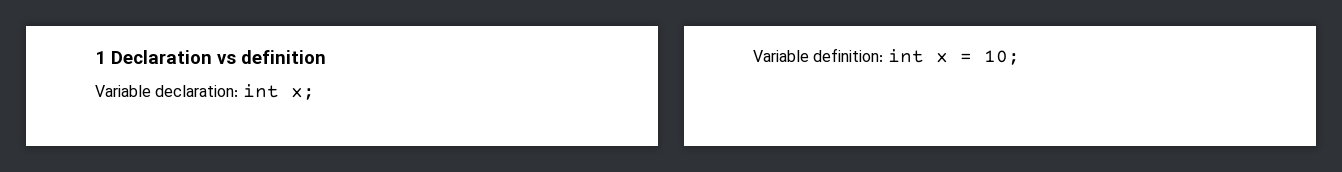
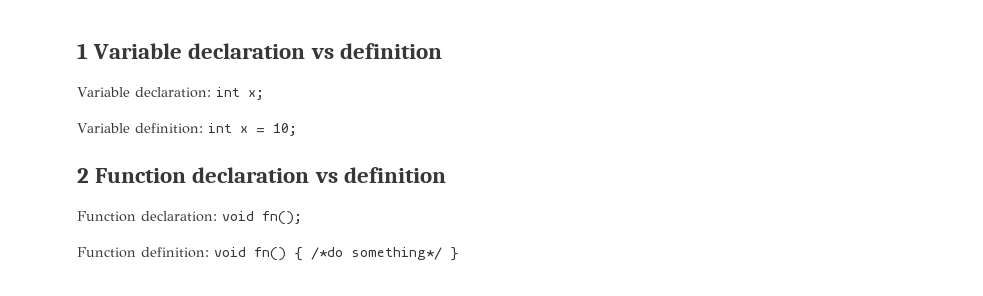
- 1 Declaration vs definition
+ 1 Variable declaration vs definition
+ 2 Function declaration vs definition
+ Function declaration: void fn();
+ Function definition: void fn() { /*do something*/ }

